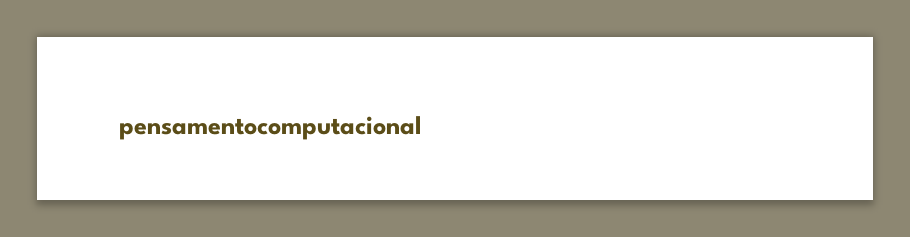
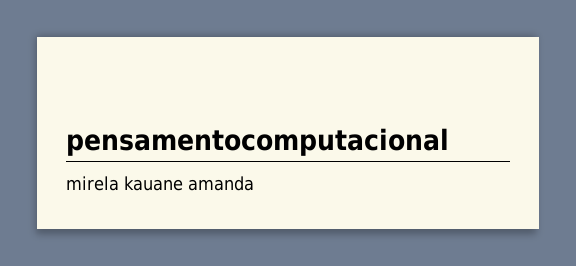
+ mirela kauane amanda

